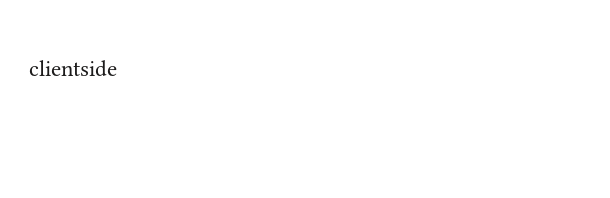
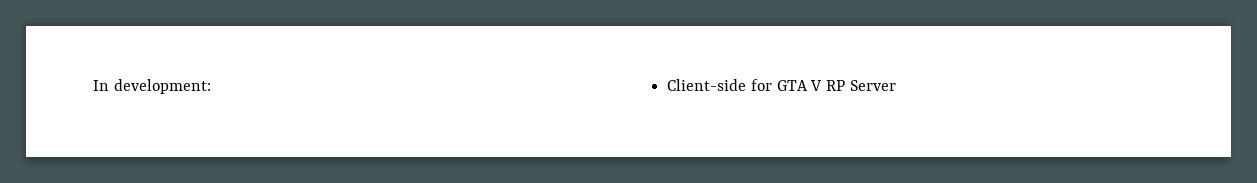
- clientside
+ In development:
+ Client-side for GTA V RP Server

